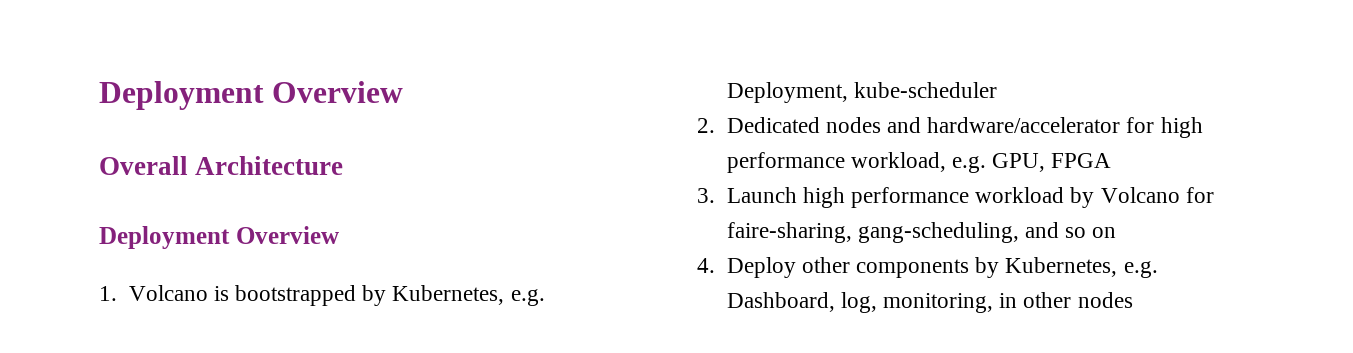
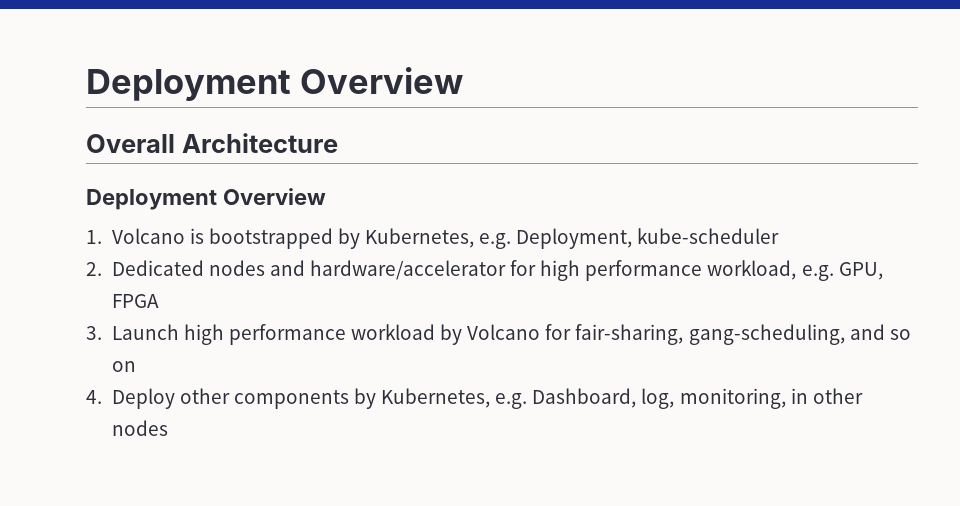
- 3. Launch high performance workload by Volcano for faire-sharing, gang-scheduling, and so on
+ 3. Launch high performance workload by Volcano for fair-sharing, gang-scheduling, and so on

